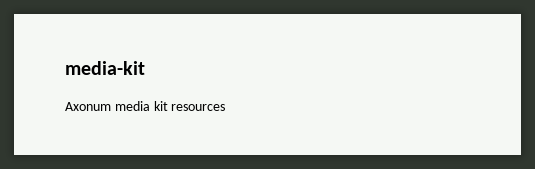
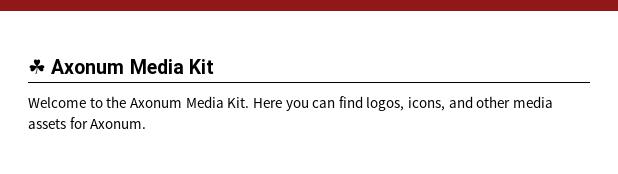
- media-kit
- Axonum media kit resources
+ ☘ Axonum Media Kit
+ Welcome to the Axonum Media Kit. Here you can find logos, icons, and other media assets for Axonum.

